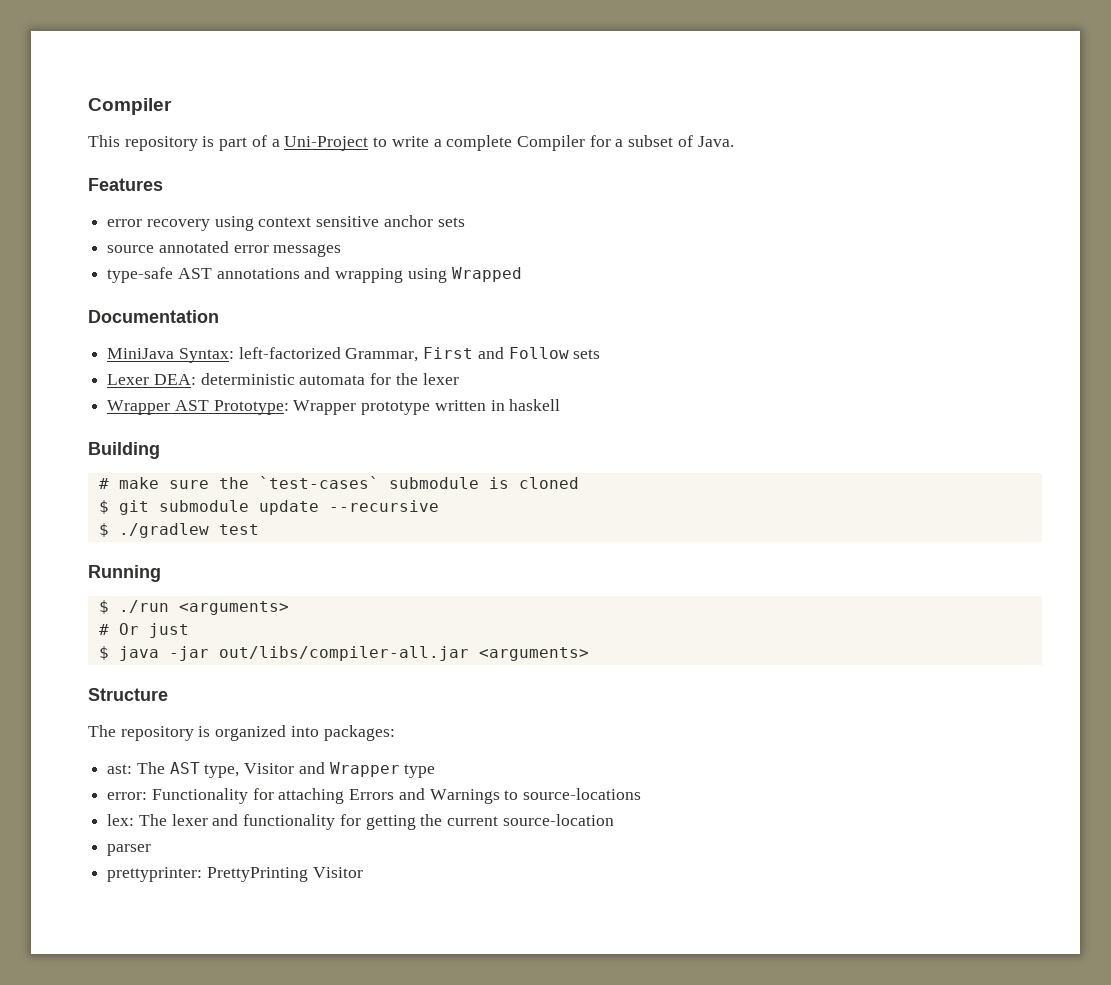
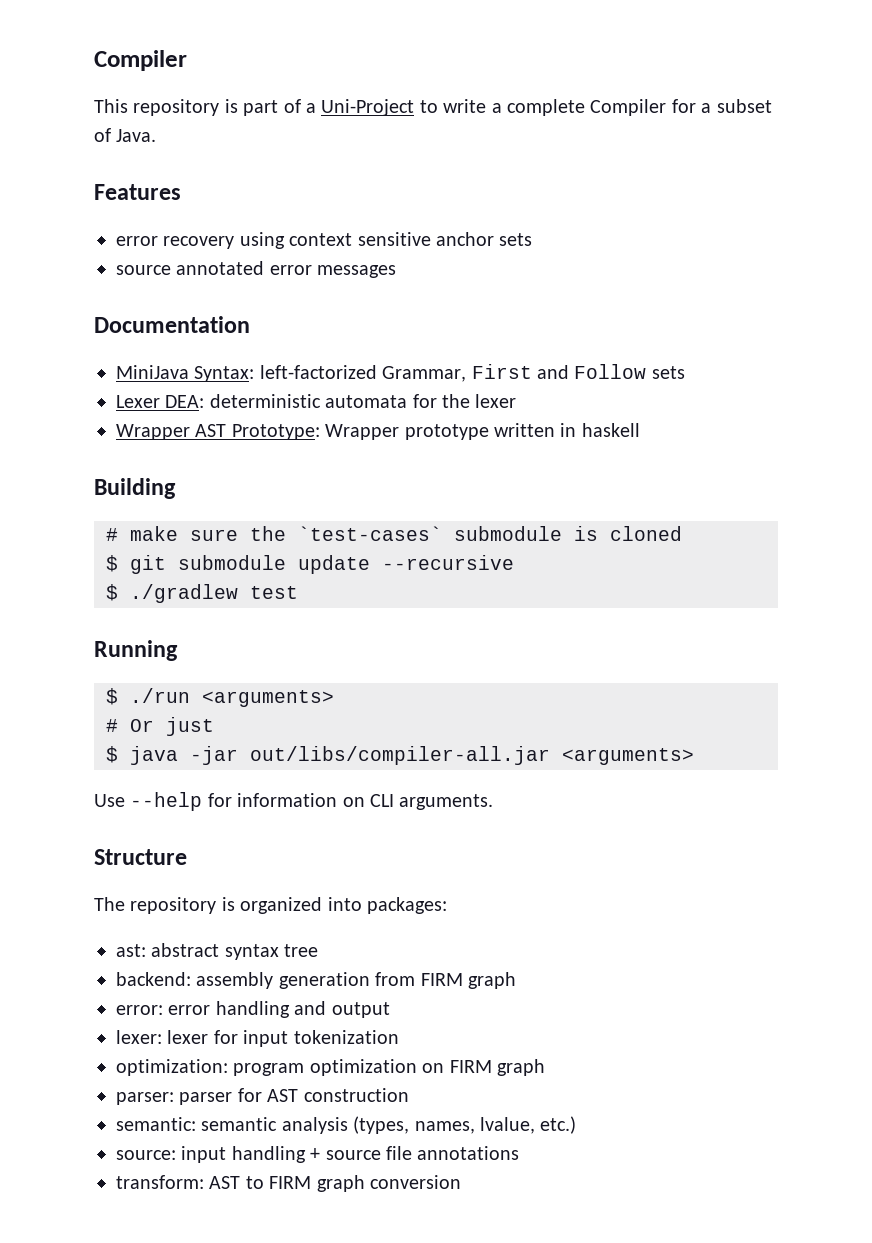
- type-safe AST annotations and wrapping using Wrapped
+ Use --help for information on CLI arguments.
- ast: The AST type, Visitor and Wrapper type
- error: Functionality for attaching Errors and Warnings to source-locations
- lex: The lexer and functionality for getting the current source-location
- parser
- prettyprinter: PrettyPrinting Visitor
+ ast: abstract syntax tree
+ backend: assembly generation from FIRM graph
+ error: error handling and output
+ lexer: lexer for input tokenization
+ optimization: program optimization on FIRM graph
+ parser: parser for AST construction
+ semantic: semantic analysis (types, names, lvalue, etc.)
+ source: input handling + source file annotations
+ transform: AST to FIRM graph conversion

